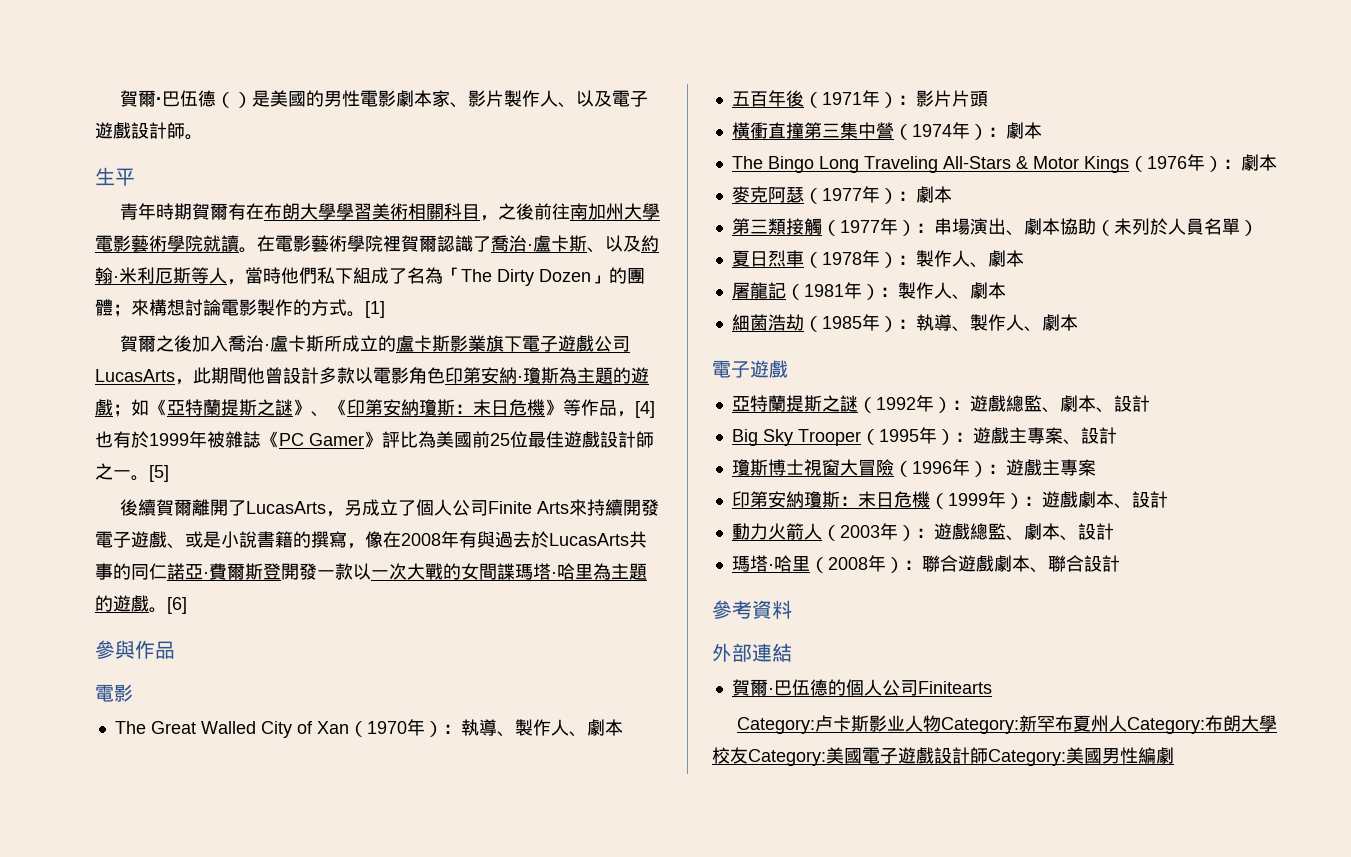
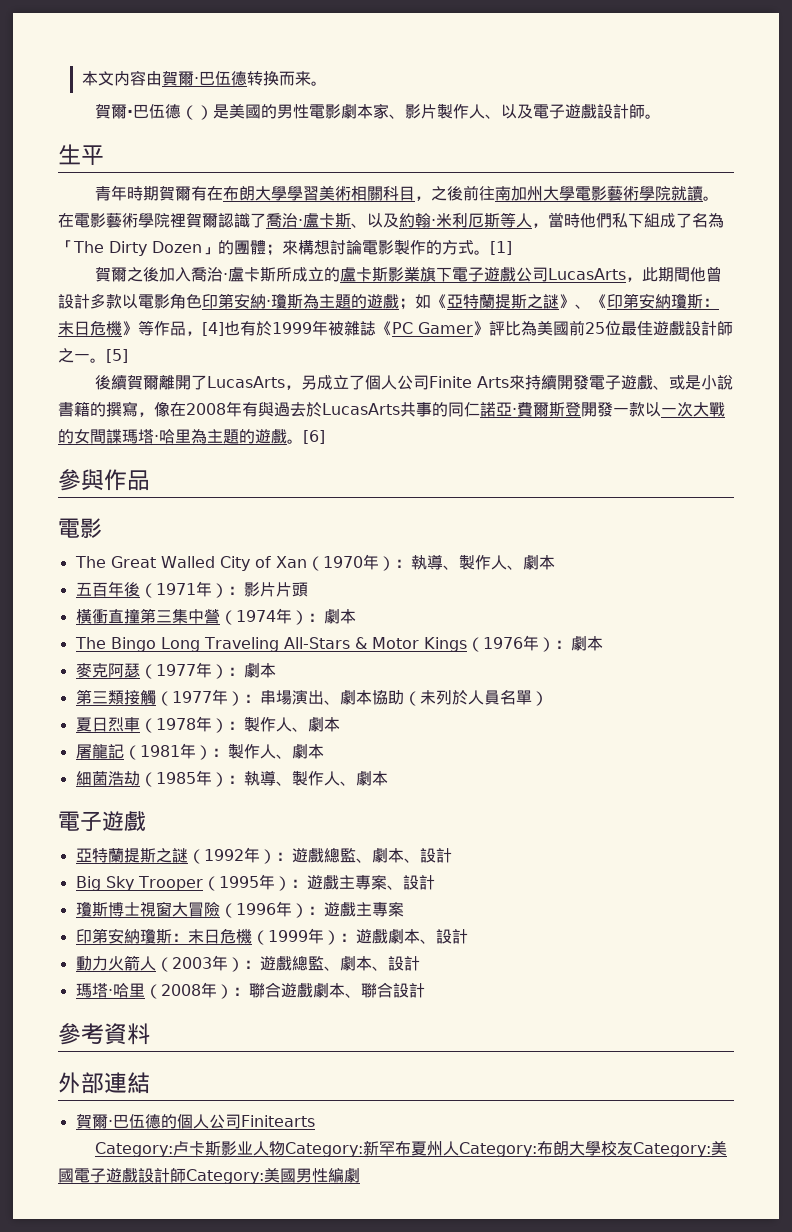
+ 本文内容由賀爾·巴伍德转换而来。

